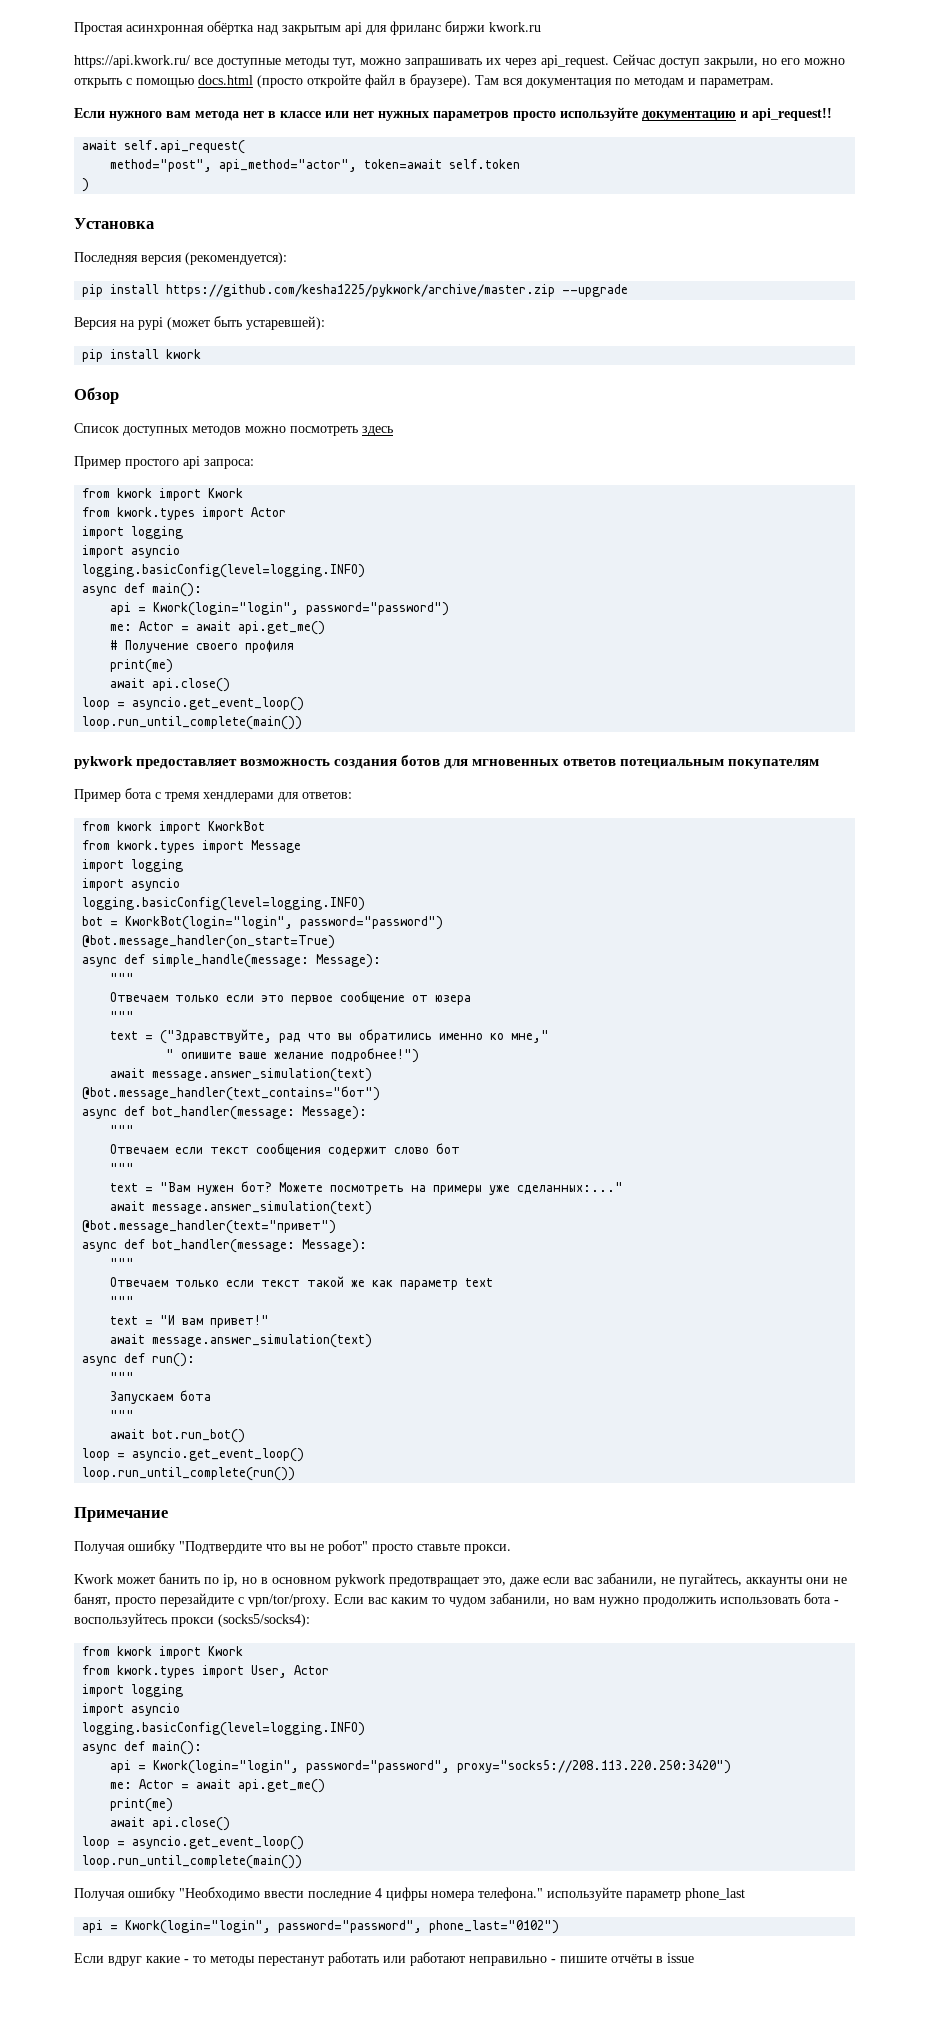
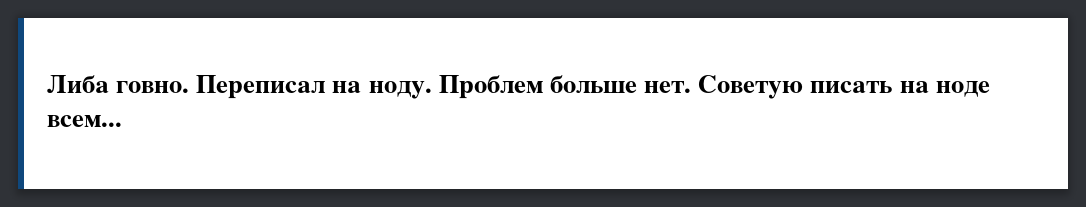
- Простая асинхронная обёртка над закрытым api для фриланс биржи kwork.ru
- https://api.kwork.ru/ все доступные методы тут, можно запрашивать их через api_request. Сейчас доступ закрыли, но его можно открыть с помощью docs.html (просто откройте файл в браузере). Там вся документация по методам и параметрам.
- Если нужного вам метода нет в классе или нет нужных параметров просто используйте документацию и api_request!!
- await self.api_request(
- method="post", api_method="actor", token=await self.token
- )
- Установка
- Последняя версия (рекомендуется):
- pip install https://github.com/kesha1225/pykwork/archive/master.zip --upgrade
- Версия на pypi (может быть устаревшей):
- pip install kwork
- Обзор
- Список доступных методов можно посмотреть здесь
- Пример простого api запроса:
- from kwork import Kwork
- from kwork.types import Actor
- import logging
- import asyncio
- logging.basicConfig(level=logging.INFO)
- async def main():
- api = Kwork(login="login", password="password")
- me: Actor = await api.get_me()
- # Получение своего профиля
- print(me)
- await api.close()
- loop = asyncio.get_event_loop()
- loop.run_until_complete(main())
- pykwork предоставляет возможность создания ботов для мгновенных ответов потециальным покупателям
- Пример бота с тремя хендлерами для ответов:
- from kwork import KworkBot
- from kwork.types import Message
- import logging
- import asyncio
- logging.basicConfig(level=logging.INFO)
- bot = KworkBot(login="login", password="password")
- @bot.message_handler(on_start=True)
- async def simple_handle(message: Message):
- """
- Отвечаем только если это первое сообщение от юзера
- """
- text = ("Здравствуйте, рад что вы обратились именно ко мне,"
- " опишите ваше желание подробнее!")
- await message.answer_simulation(text)
- @bot.message_handler(text_contains="бот")
- async def bot_handler(message: Message):
- """
- Отвечаем если текст сообщения содержит слово бот
- """
- text = "Вам нужен бот? Можете посмотреть на примеры уже сделанных:..."
- await message.answer_simulation(text)
- @bot.message_handler(text="привет")
- async def bot_handler(message: Message):
- """
- Отвечаем только если текст такой же как параметр text
- """
- text = "И вам привет!"
- await message.answer_simulation(text)
- async def run():
- """
- Запускаем бота
- """
- await bot.run_bot()
- loop = asyncio.get_event_loop()
- loop.run_until_complete(run())
- Примечание
- Получая ошибку "Подтвердите что вы не робот" просто ставьте прокси.
- Kwork может банить по ip, но в основном pykwork предотвращает это, даже если вас забанили, не пугайтесь, аккаунты они не банят, просто перезайдите с vpn/tor/proxy. Если вас каким то чудом забанили, но вам нужно продолжить использовать бота - воспользуйтесь прокси (socks5/socks4):
- from kwork import Kwork
- from kwork.types import User, Actor
- import logging
- import asyncio
- logging.basicConfig(level=logging.INFO)
- async def main():
- api = Kwork(login="login", password="password", proxy="socks5://208.113.220.250:3420")
- me: Actor = await api.get_me()
- print(me)
- await api.close()
- loop = asyncio.get_event_loop()
- loop.run_until_complete(main())
- Получая ошибку "Необходимо ввести последние 4 цифры номера телефона." используйте параметр phone_last
- api = Kwork(login="login", password="password", phone_last="0102")
- Если вдруг какие - то методы перестанут работать или работают неправильно - пишите отчёты в issue
+ Либа говно. Переписал на ноду. Проблем больше нет. Советую писать на ноде всем...

